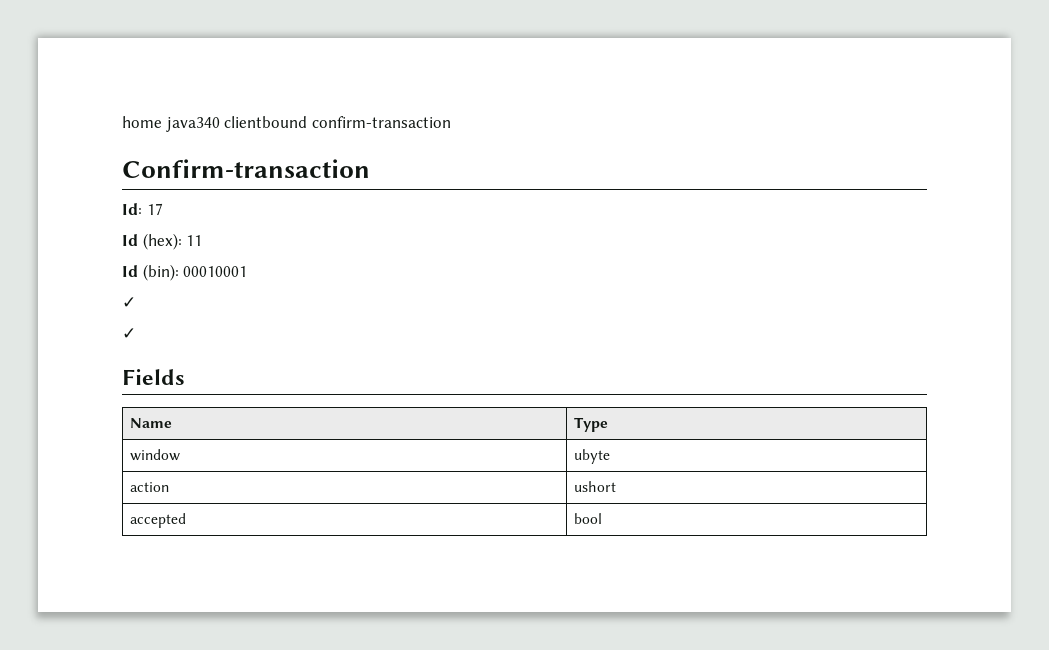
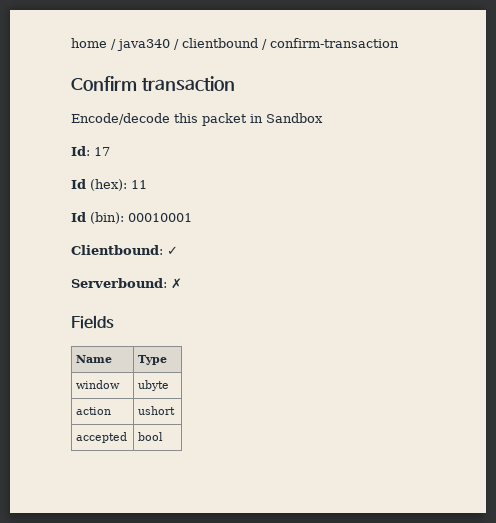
- home java340 clientbound confirm-transaction
- Confirm-transaction
+ home / java340 / clientbound / confirm-transaction
+ Confirm transaction
+ Encode/decode this packet in Sandbox
  Id (bin): 00010001
- ✓
- ✓
+ Clientbound: ✓
+ Serverbound: ✗

